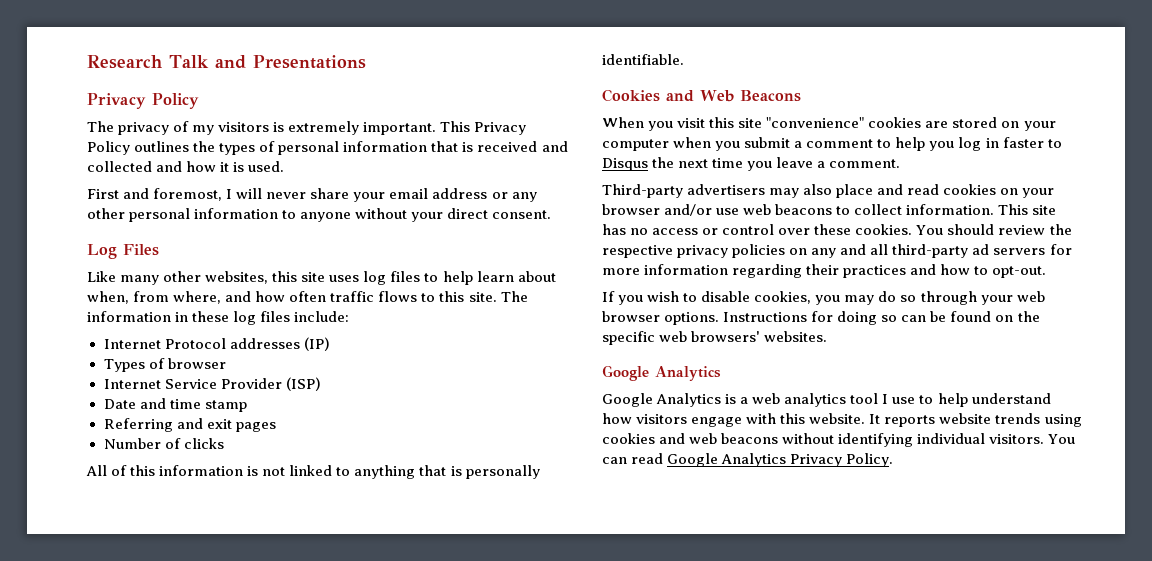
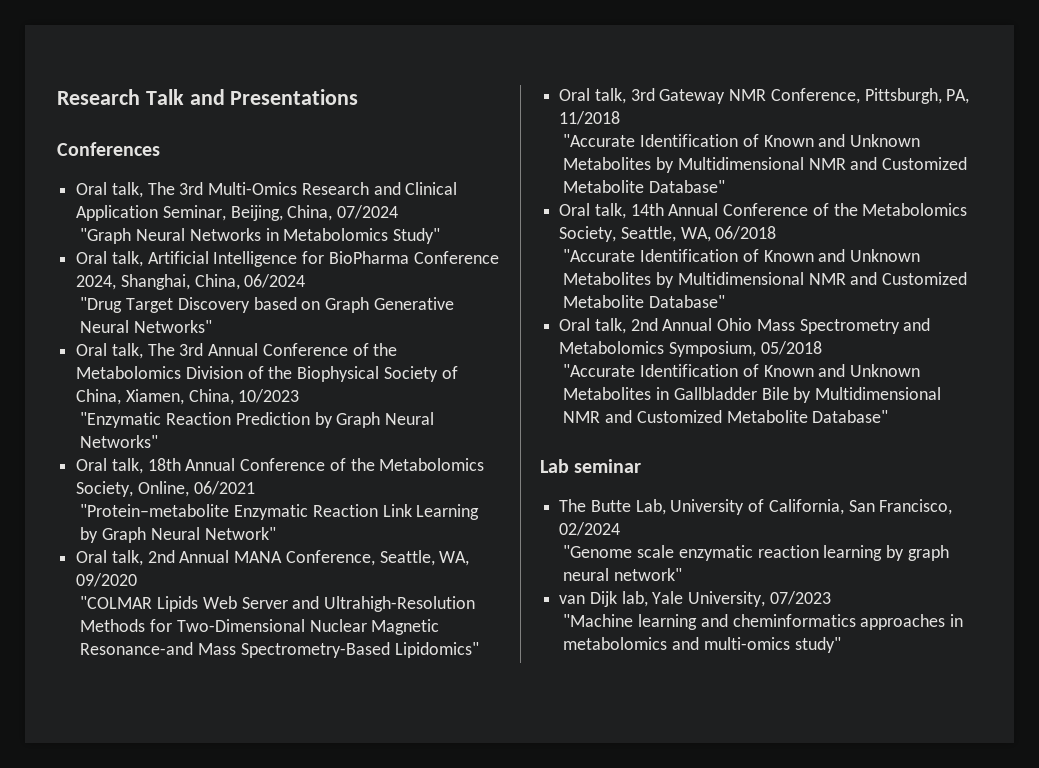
  Research Talk and Presentations
- Privacy Policy
- The privacy of my visitors is extremely important. This Privacy Policy outlines the types of personal information that is received and collected and how it is used.
- First and foremost, I will never share your email address or any other personal information to anyone without your direct consent.
- Log Files
- Like many other websites, this site uses log files to help learn about when, from where, and how often traffic flows to this site. The information in these log files include:
- Internet Protocol addresses (IP)
- Types of browser
- Internet Service Provider (ISP)
- Date and time stamp
- Referring and exit pages
- Number of clicks
- All of this information is not linked to anything that is personally identifiable.
- Cookies and Web Beacons
- When you visit this site "convenience" cookies are stored on your computer when you submit a comment to help you log in faster to Disqus the next time you leave a comment.
- Third-party advertisers may also place and read cookies on your browser and/or use web beacons to collect information. This site has no access or control over these cookies. You should review the respective privacy policies on any and all third-party ad servers for more information regarding their practices and how to opt-out.
- If you wish to disable cookies, you may do so through your web browser options. Instructions for doing so can be found on the specific web browsers' websites.
- Google Analytics
- Google Analytics is a web analytics tool I use to help understand how visitors engage with this website. It reports website trends using cookies and web beacons without identifying individual visitors. You can read Google Analytics Privacy Policy.
+ Conferences
+ Oral talk, The 3rd Multi-Omics Research and Clinical Application Seminar, Beijing, China, 07/2024
+ "Graph Neural Networks in Metabolomics Study"
+ Oral talk, Artificial Intelligence for BioPharma Conference 2024, Shanghai, China, 06/2024
+ "Drug Target Discovery based on Graph Generative Neural Networks"
+ Oral talk, The 3rd Annual Conference of the Metabolomics Division of the Biophysical Society of China, Xiamen, China, 10/2023
+ "Enzymatic Reaction Prediction by Graph Neural Networks"
+ Oral talk, 18th Annual Conference of the Metabolomics Society, Online, 06/2021
+ "Protein–metabolite Enzymatic Reaction Link Learning by Graph Neural Network"
+ Oral talk, 2nd Annual MANA Conference, Seattle, WA, 09/2020
+ "COLMAR Lipids Web Server and Ultrahigh-Resolution Methods for Two-Dimensional Nuclear Magnetic Resonance-and Mass Spectrometry-Based Lipidomics"
+ Oral talk, 3rd Gateway NMR Conference, Pittsburgh, PA, 11/2018
+ "Accurate Identification of Known and Unknown Metabolites by Multidimensional NMR and Customized Metabolite Database"
+ Oral talk, 14th Annual Conference of the Metabolomics Society, Seattle, WA, 06/2018
+ "Accurate Identification of Known and Unknown Metabolites by Multidimensional NMR and Customized Metabolite Database"
+ Oral talk, 2nd Annual Ohio Mass Spectrometry and Metabolomics Symposium, 05/2018
+ "Accurate Identification of Known and Unknown Metabolites in Gallbladder Bile by Multidimensional NMR and Customized Metabolite Database"
+ Lab seminar
+ The Butte Lab, University of California, San Francisco, 02/2024
+ "Genome scale enzymatic reaction learning by graph neural network"
+ van Dijk lab, Yale University, 07/2023
+ "Machine learning and cheminformatics approaches in metabolomics and multi-omics study"

